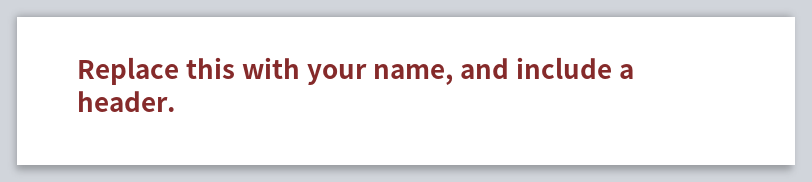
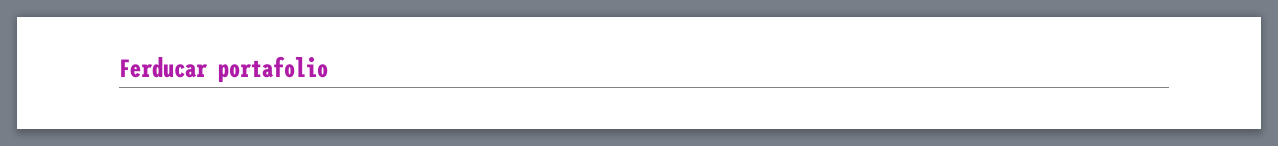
- Replace this with your name, and include a header.
+ Ferducar portafolio

